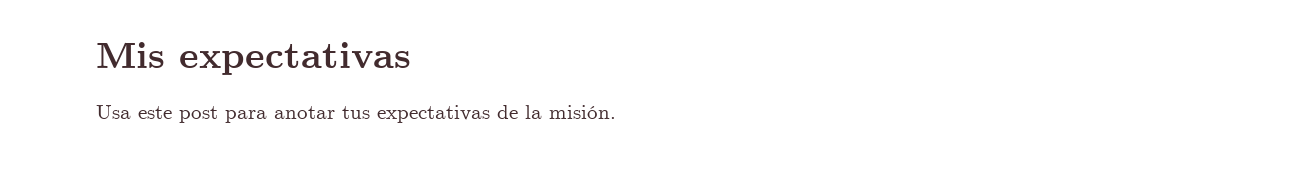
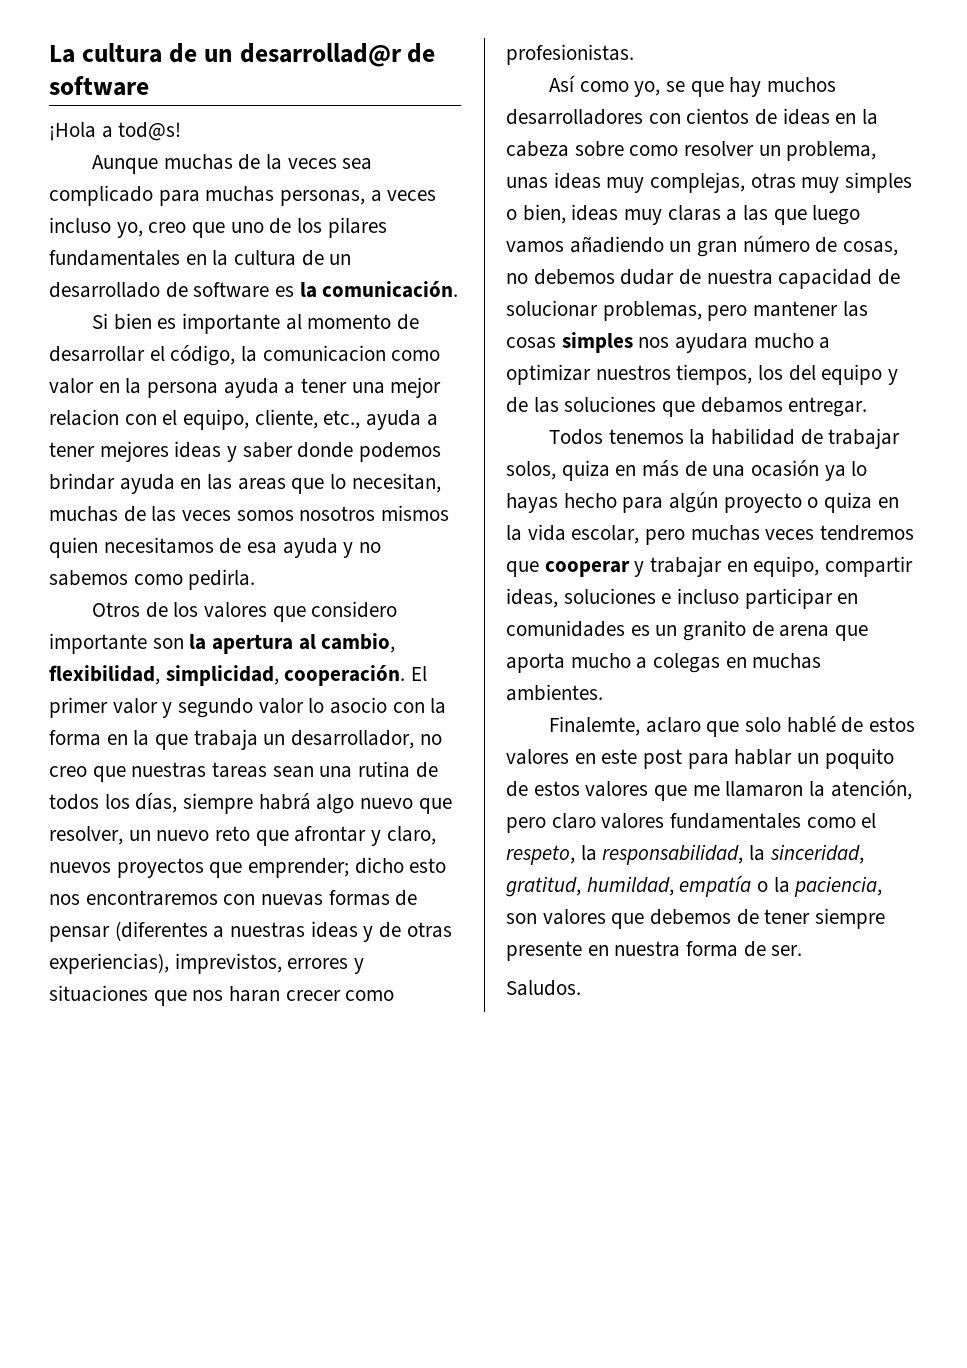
- Mis expectativas
- Usa este post para anotar tus expectativas de la misión.
+ La cultura de un desarrollad@r de software
+ ¡Hola a tod@s!
+ Aunque muchas de la veces sea complicado para muchas personas, a veces incluso yo, creo que uno de los pilares fundamentales en la cultura de un desarrollado de software es la comunicación.
+ Si bien es importante al momento de desarrollar el código, la comunicacion como valor en la persona ayuda a tener una mejor relacion con el equipo, cliente, etc., ayuda a tener mejores ideas y saber donde podemos brindar ayuda en las areas que lo necesitan, muchas de las veces somos nosotros mismos quien necesitamos de esa ayuda y no sabemos como pedirla.
+ Otros de los valores que considero importante son la apertura al cambio, flexibilidad, simplicidad, cooperación. El primer valor y segundo valor lo asocio con la forma en la que trabaja un desarrollador, no creo que nuestras tareas sean una rutina de todos los días, siempre habrá algo nuevo que resolver, un nuevo reto que afrontar y claro, nuevos proyectos que emprender; dicho esto nos encontraremos con nuevas formas de pensar (diferentes a nuestras ideas y de otras experiencias), imprevistos, errores y situaciones que nos haran crecer como profesionistas.
+ Así como yo, se que hay muchos desarrolladores con cientos de ideas en la cabeza sobre como resolver un problema, unas ideas muy complejas, otras muy simples o bien, ideas muy claras a las que luego vamos añadiendo un gran número de cosas, no debemos dudar de nuestra capacidad de solucionar problemas, pero mantener las cosas simples nos ayudara mucho a optimizar nuestros tiempos, los del equipo y de las soluciones que debamos entregar.
+ Todos tenemos la habilidad de trabajar solos, quiza en más de una ocasión ya lo hayas hecho para algún proyecto o quiza en la vida escolar, pero muchas veces tendremos que cooperar y trabajar en equipo, compartir ideas, soluciones e incluso participar en comunidades es un granito de arena que aporta mucho a colegas en muchas ambientes.
+ Finalemte, aclaro que solo hablé de estos valores en este post para hablar un poquito de estos valores que me llamaron la atención, pero claro valores fundamentales como el respeto, la responsabilidad, la sinceridad, gratitud, humildad, empatía o la paciencia, son valores que debemos de tener siempre presente en nuestra forma de ser.
+ Saludos.

